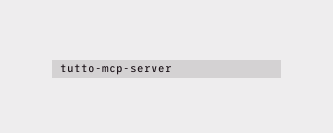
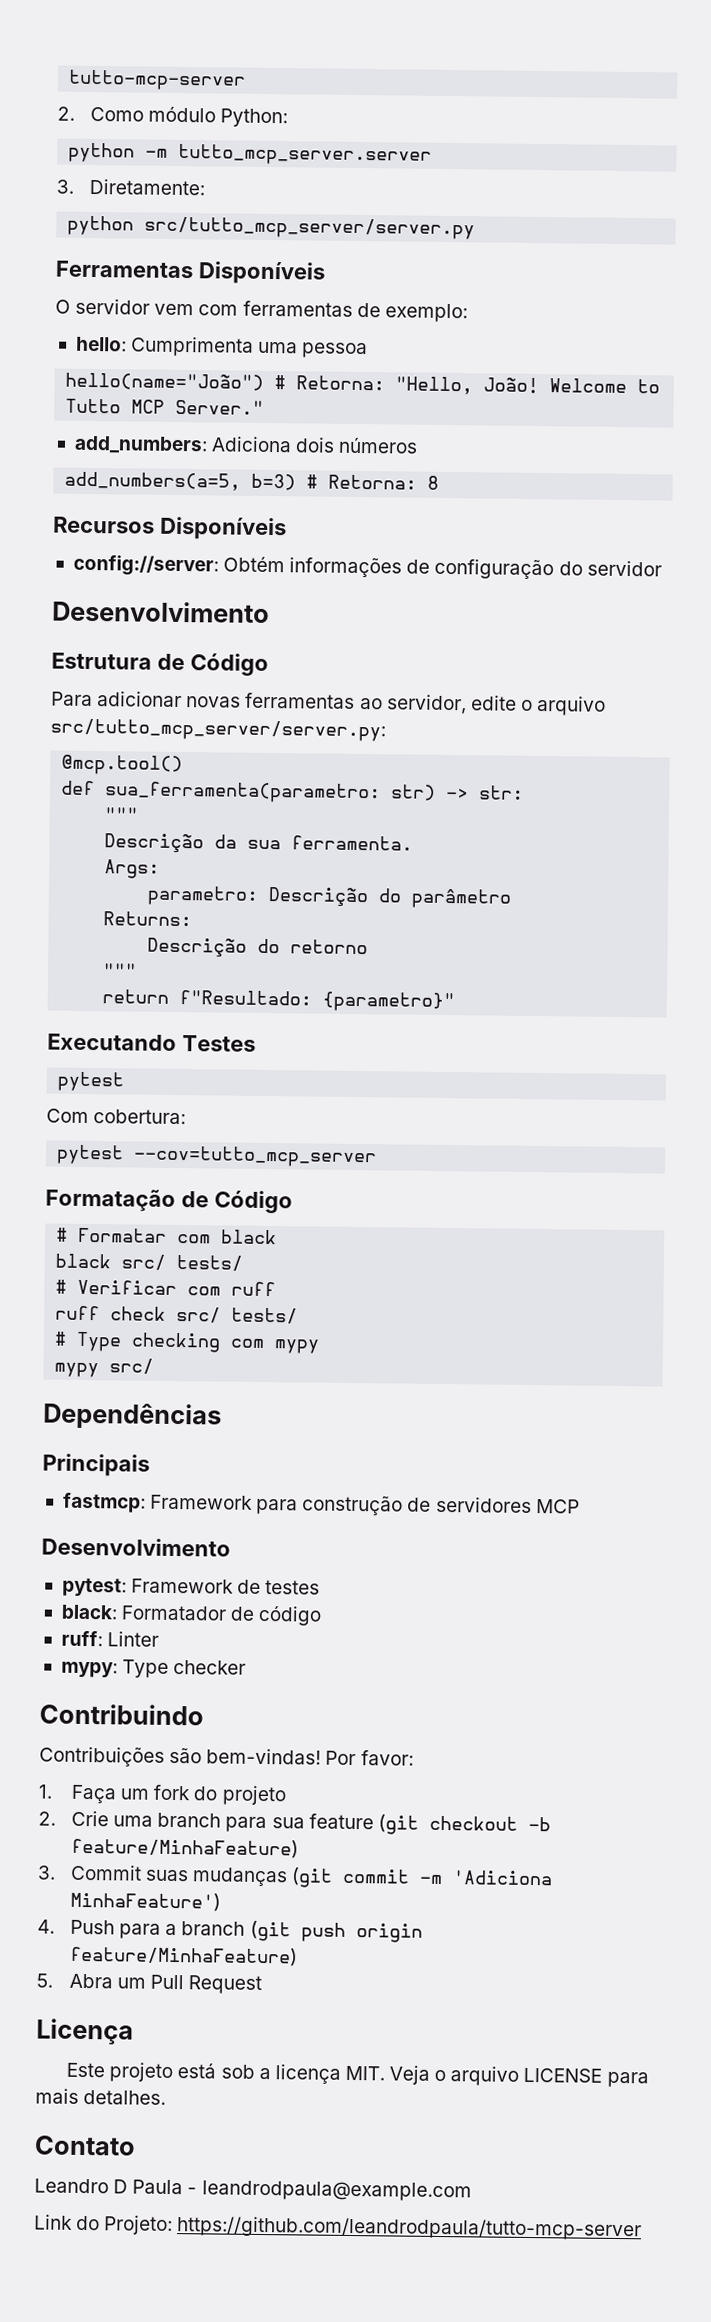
+ 2. Como módulo Python:
+ python -m tutto_mcp_server.server
+ 3. Diretamente:
+ python src/tutto_mcp_server/server.py
+ Ferramentas Disponíveis
+ O servidor vem com ferramentas de exemplo:
+ hello: Cumprimenta uma pessoa
+ hello(name="João") # Retorna: "Hello, João! Welcome to Tutto MCP Server."
+ add_numbers: Adiciona dois números
+ add_numbers(a=5, b=3) # Retorna: 8
+ Recursos Disponíveis
+ config://server: Obtém informações de configuração do servidor
+ Desenvolvimento
+ Estrutura de Código
+ Para adicionar novas ferramentas ao servidor, edite o arquivo src/tutto_mcp_server/server.py:
+ @mcp.tool()
+ def sua_ferramenta(parametro: str) -> str:
+ """
+ Descrição da sua ferramenta.
+ Args:
+ parametro: Descrição do parâmetro
+ Returns:
+ Descrição do retorno
+ """
+ return f"Resultado: {parametro}"
+ Executando Testes
+ pytest
+ Com cobertura:
+ pytest --cov=tutto_mcp_server
+ Formatação de Código
+ # Formatar com black
+ black src/ tests/
+ # Verificar com ruff
+ ruff check src/ tests/
+ # Type checking com mypy
+ mypy src/
+ Dependências
+ Principais
+ fastmcp: Framework para construção de servidores MCP
+ Desenvolvimento
+ pytest: Framework de testes
+ black: Formatador de código
+ ruff: Linter
+ mypy: Type checker
+ Contribuindo
+ Contribuições são bem-vindas! Por favor:
+ 1. Faça um fork do projeto
+ 2. Crie uma branch para sua feature (git checkout -b feature/MinhaFeature)
+ 3. Commit suas mudanças (git commit -m 'Adiciona MinhaFeature')
+ 4. Push para a branch (git push origin feature/MinhaFeature)
+ 5. Abra um Pull Request
+ Licença
+ Este projeto está sob a licença MIT. Veja o arquivo LICENSE para mais detalhes.
+ Contato
+ Leandro D Paula - leandrodpaula@example.com
+ Link do Projeto: https://github.com/leandrodpaula/tutto-mcp-server

